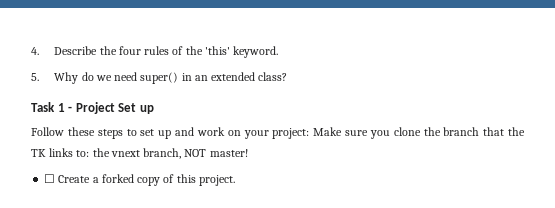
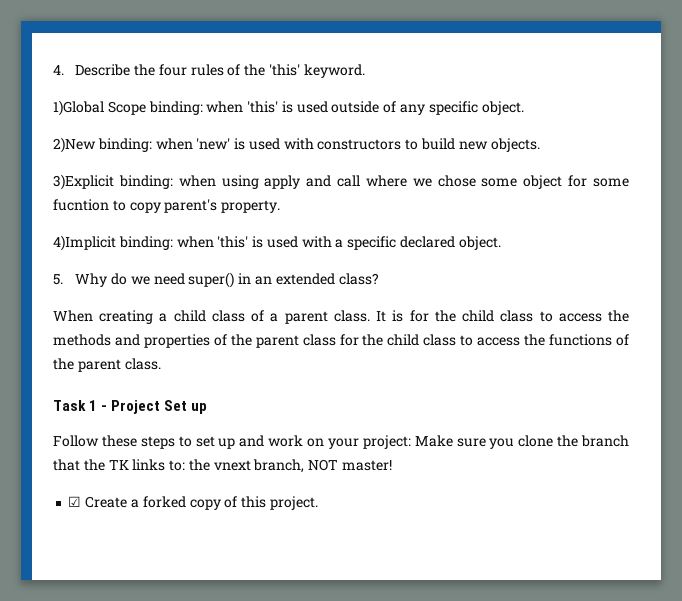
+ 1)Global Scope binding: when 'this' is used outside of any specific object.
+ 2)New binding: when 'new' is used with constructors to build new objects.
+ 3)Explicit binding: when using apply and call where we chose some object for some fucntion to copy parent's property.
+ 4)Implicit binding: when 'this' is used with a specific declared object.
+ When creating a child class of a parent class. It is for the child class to access the methods and properties of the parent class for the child class to access the functions of the parent class.
- ☐ Create a forked copy of this project.
+ ☑ Create a forked copy of this project.

